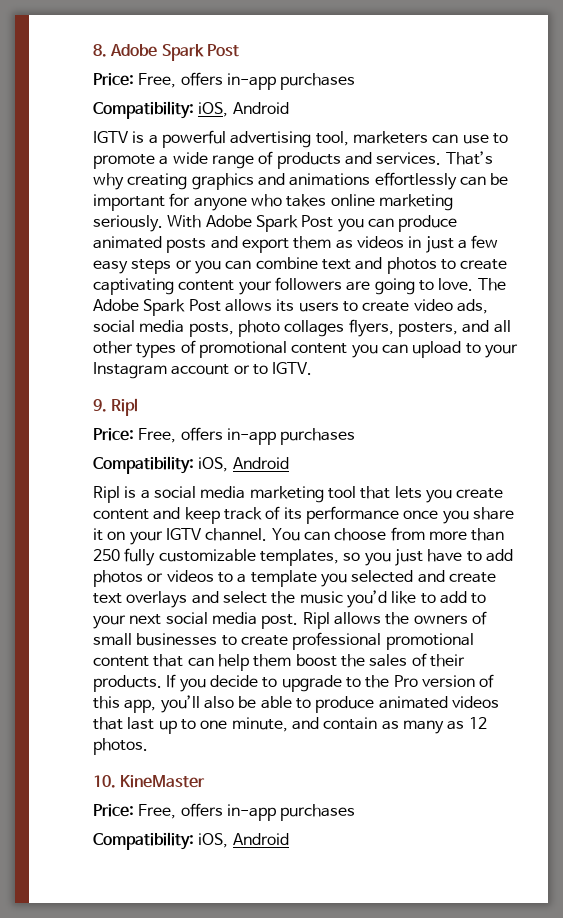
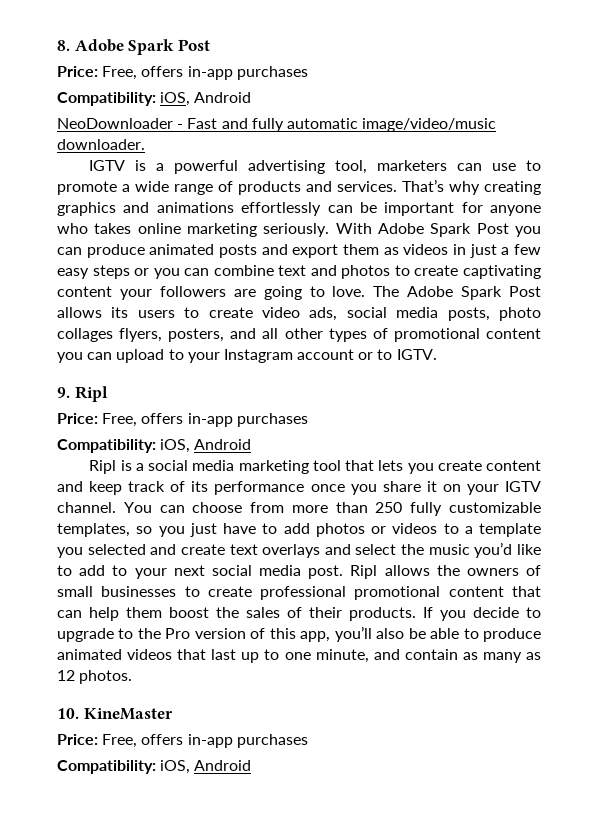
+ NeoDownloader - Fast and fully automatic image/video/music downloader.

